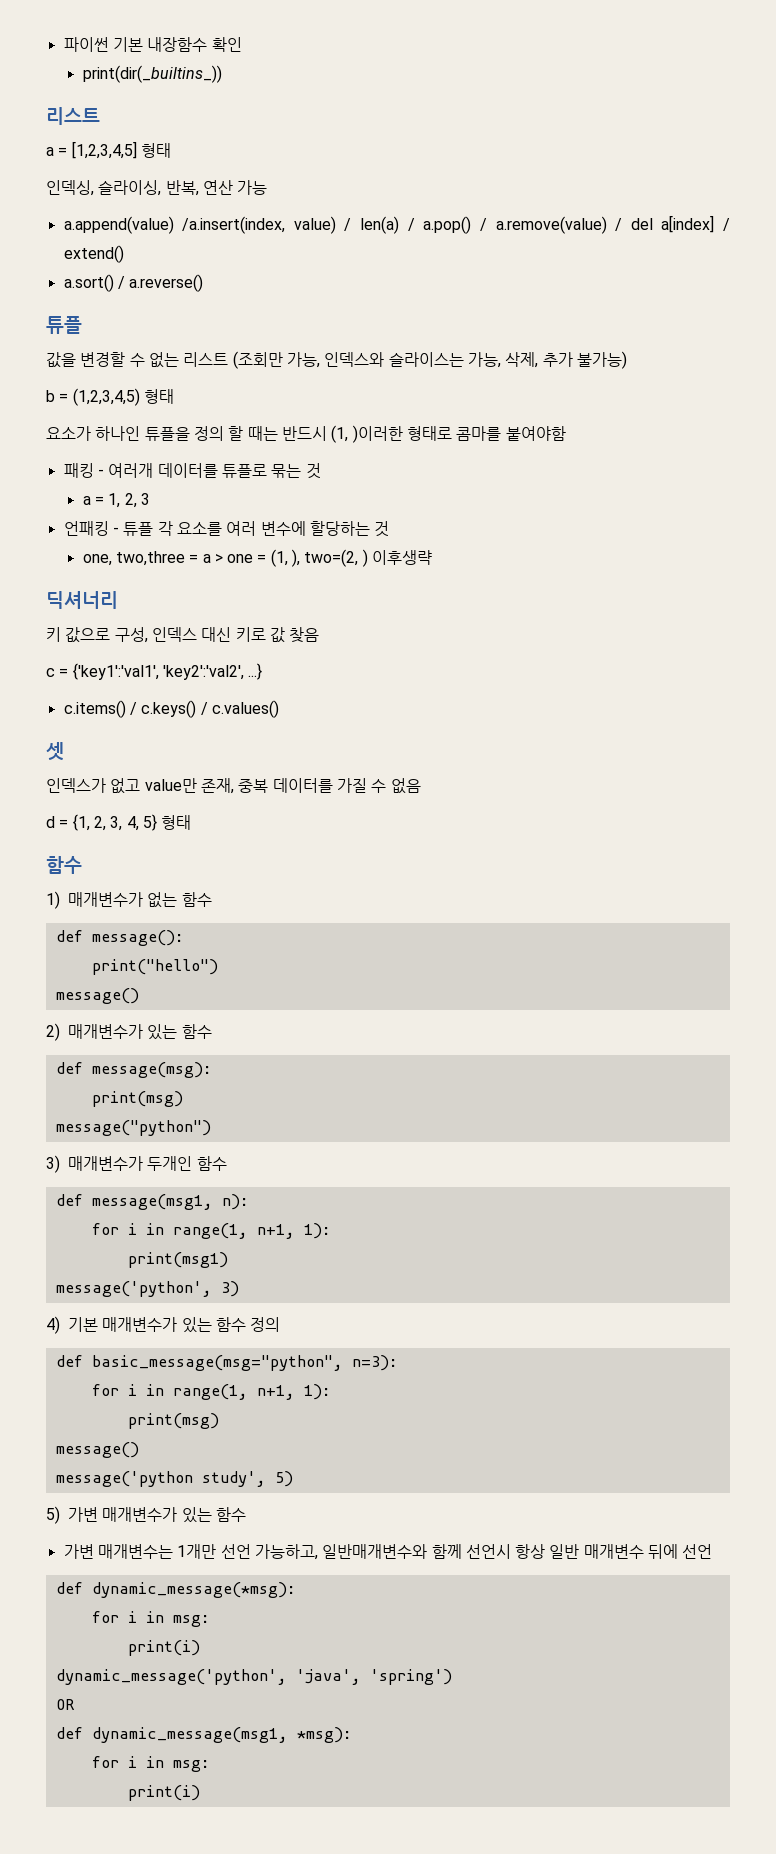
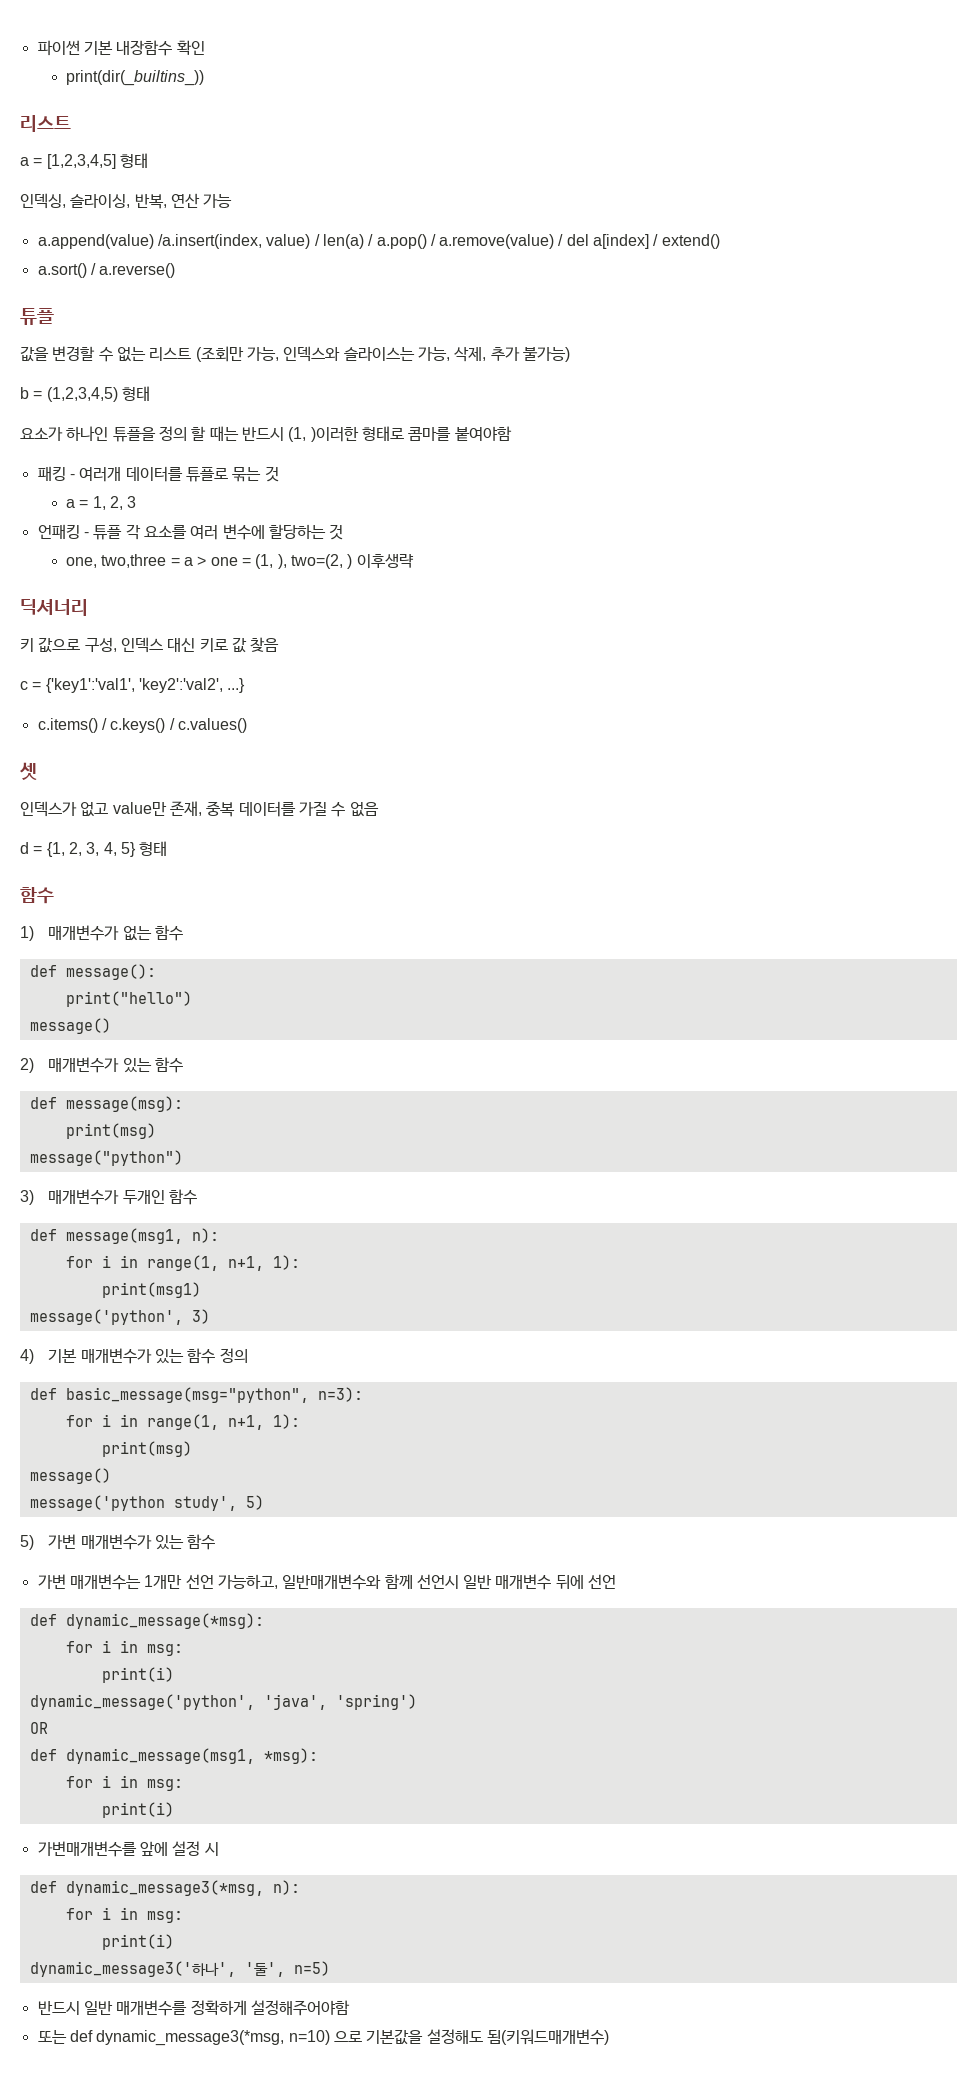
- 가변 매개변수는 1개만 선언 가능하고, 일반매개변수와 함께 선언시 항상 일반 매개변수 뒤에 선언
+ 가변 매개변수는 1개만 선언 가능하고, 일반매개변수와 함께 선언시 일반 매개변수 뒤에 선언
+ 가변매개변수를 앞에 설정 시
+ def dynamic_message3(*msg, n):
+ for i in msg:
+ print(i)
+ dynamic_message3('하나', '둘', n=5)
+ 반드시 일반 매개변수를 정확하게 설정해주어야함
+ 또는 def dynamic_message3(*msg, n=10) 으로 기본값을 설정해도 됨(키워드매개변수)

